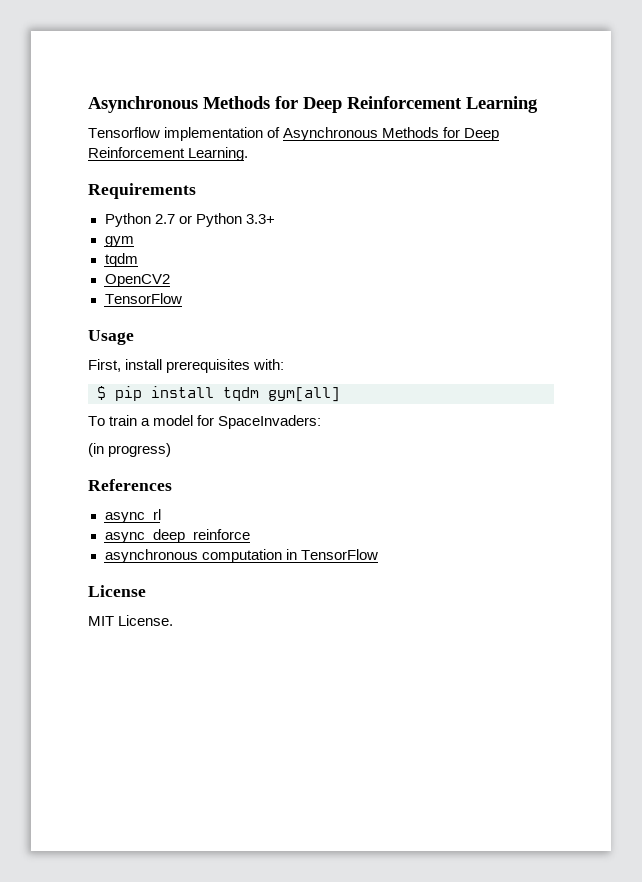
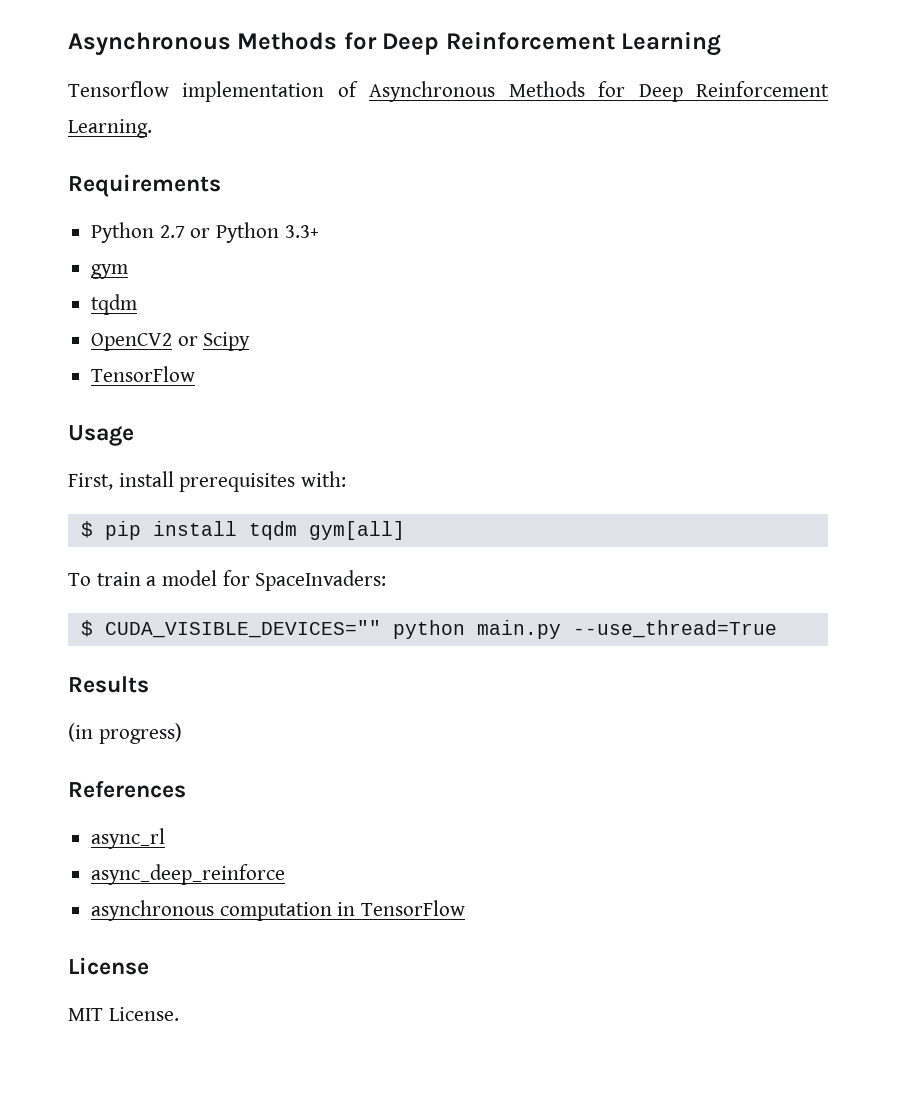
- OpenCV2
+ OpenCV2 or Scipy
+ $ CUDA_VISIBLE_DEVICES="" python main.py --use_thread=True
+ Results

